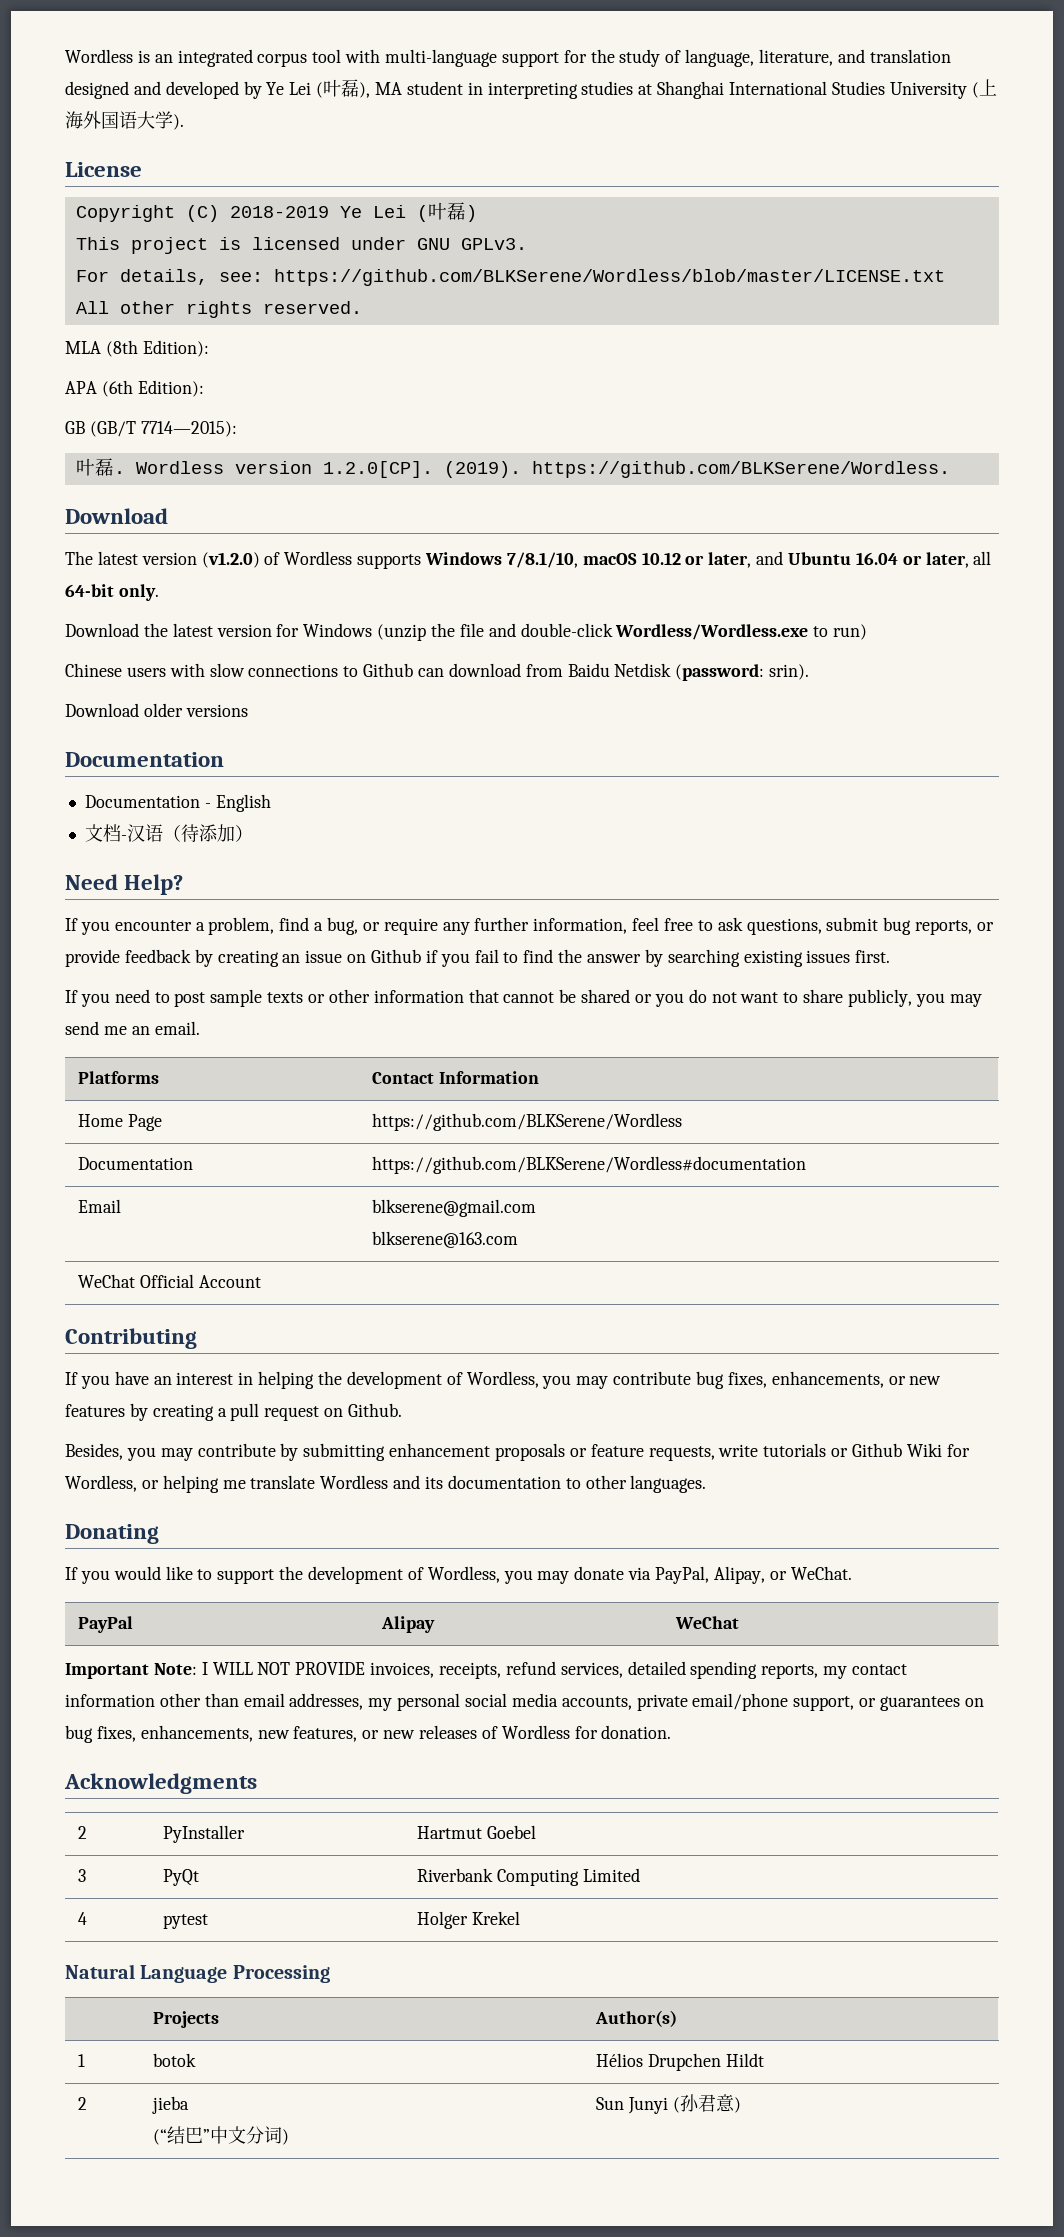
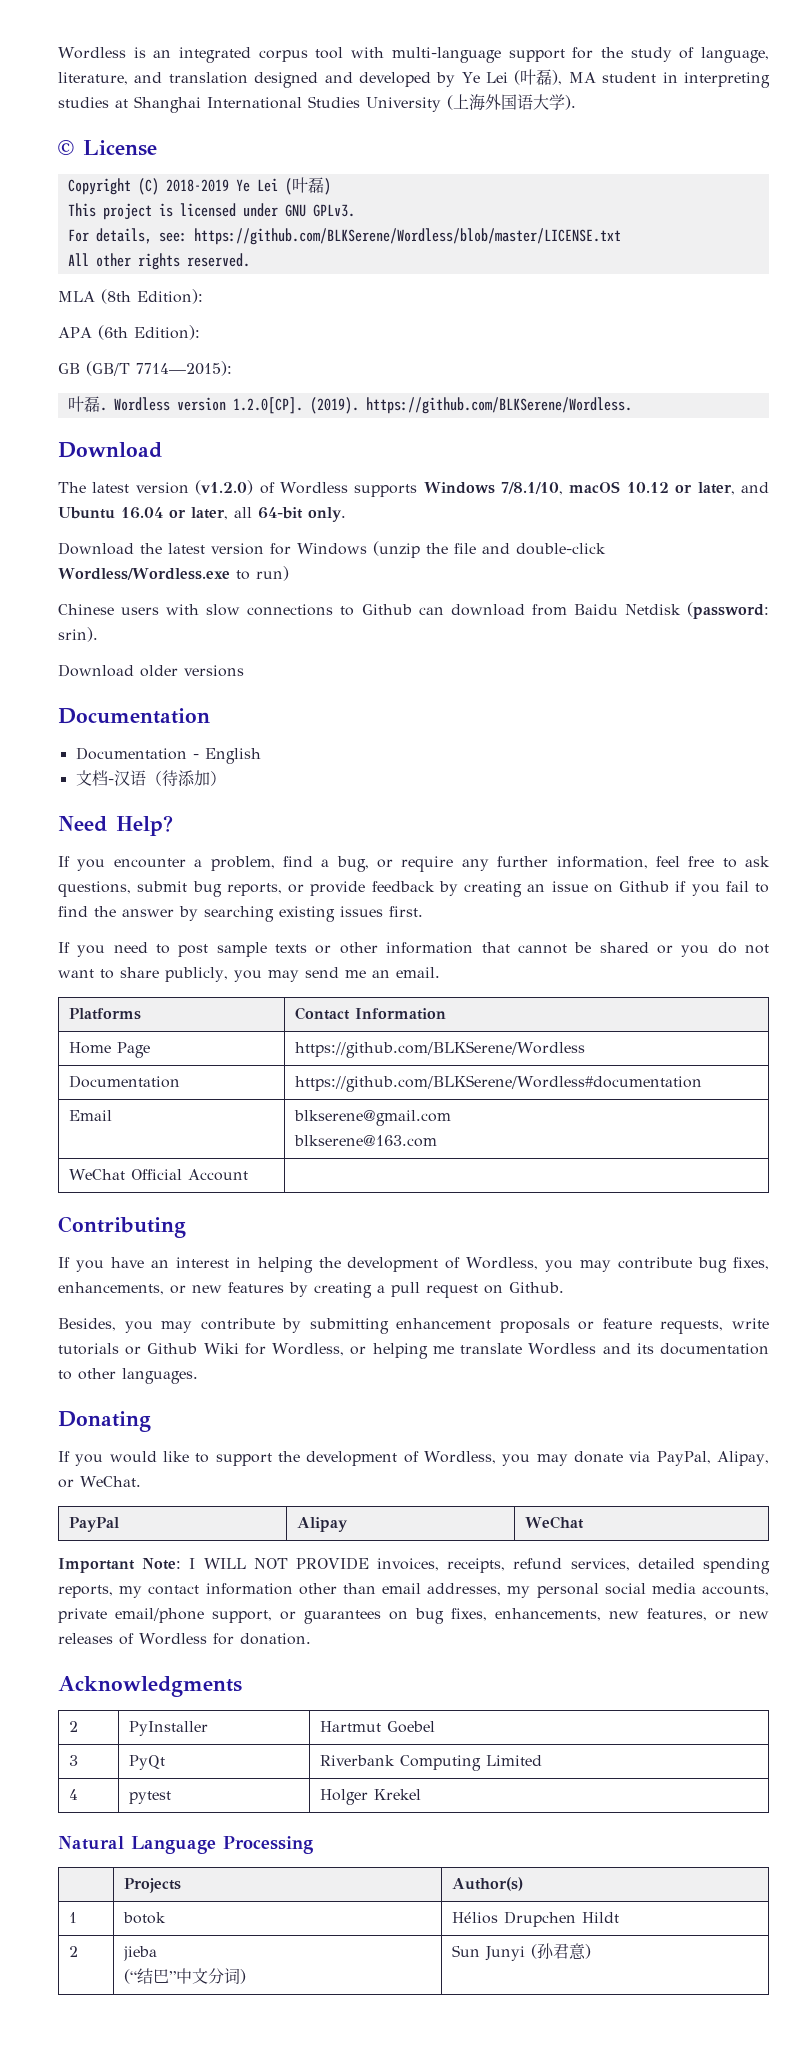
- License
+ © License

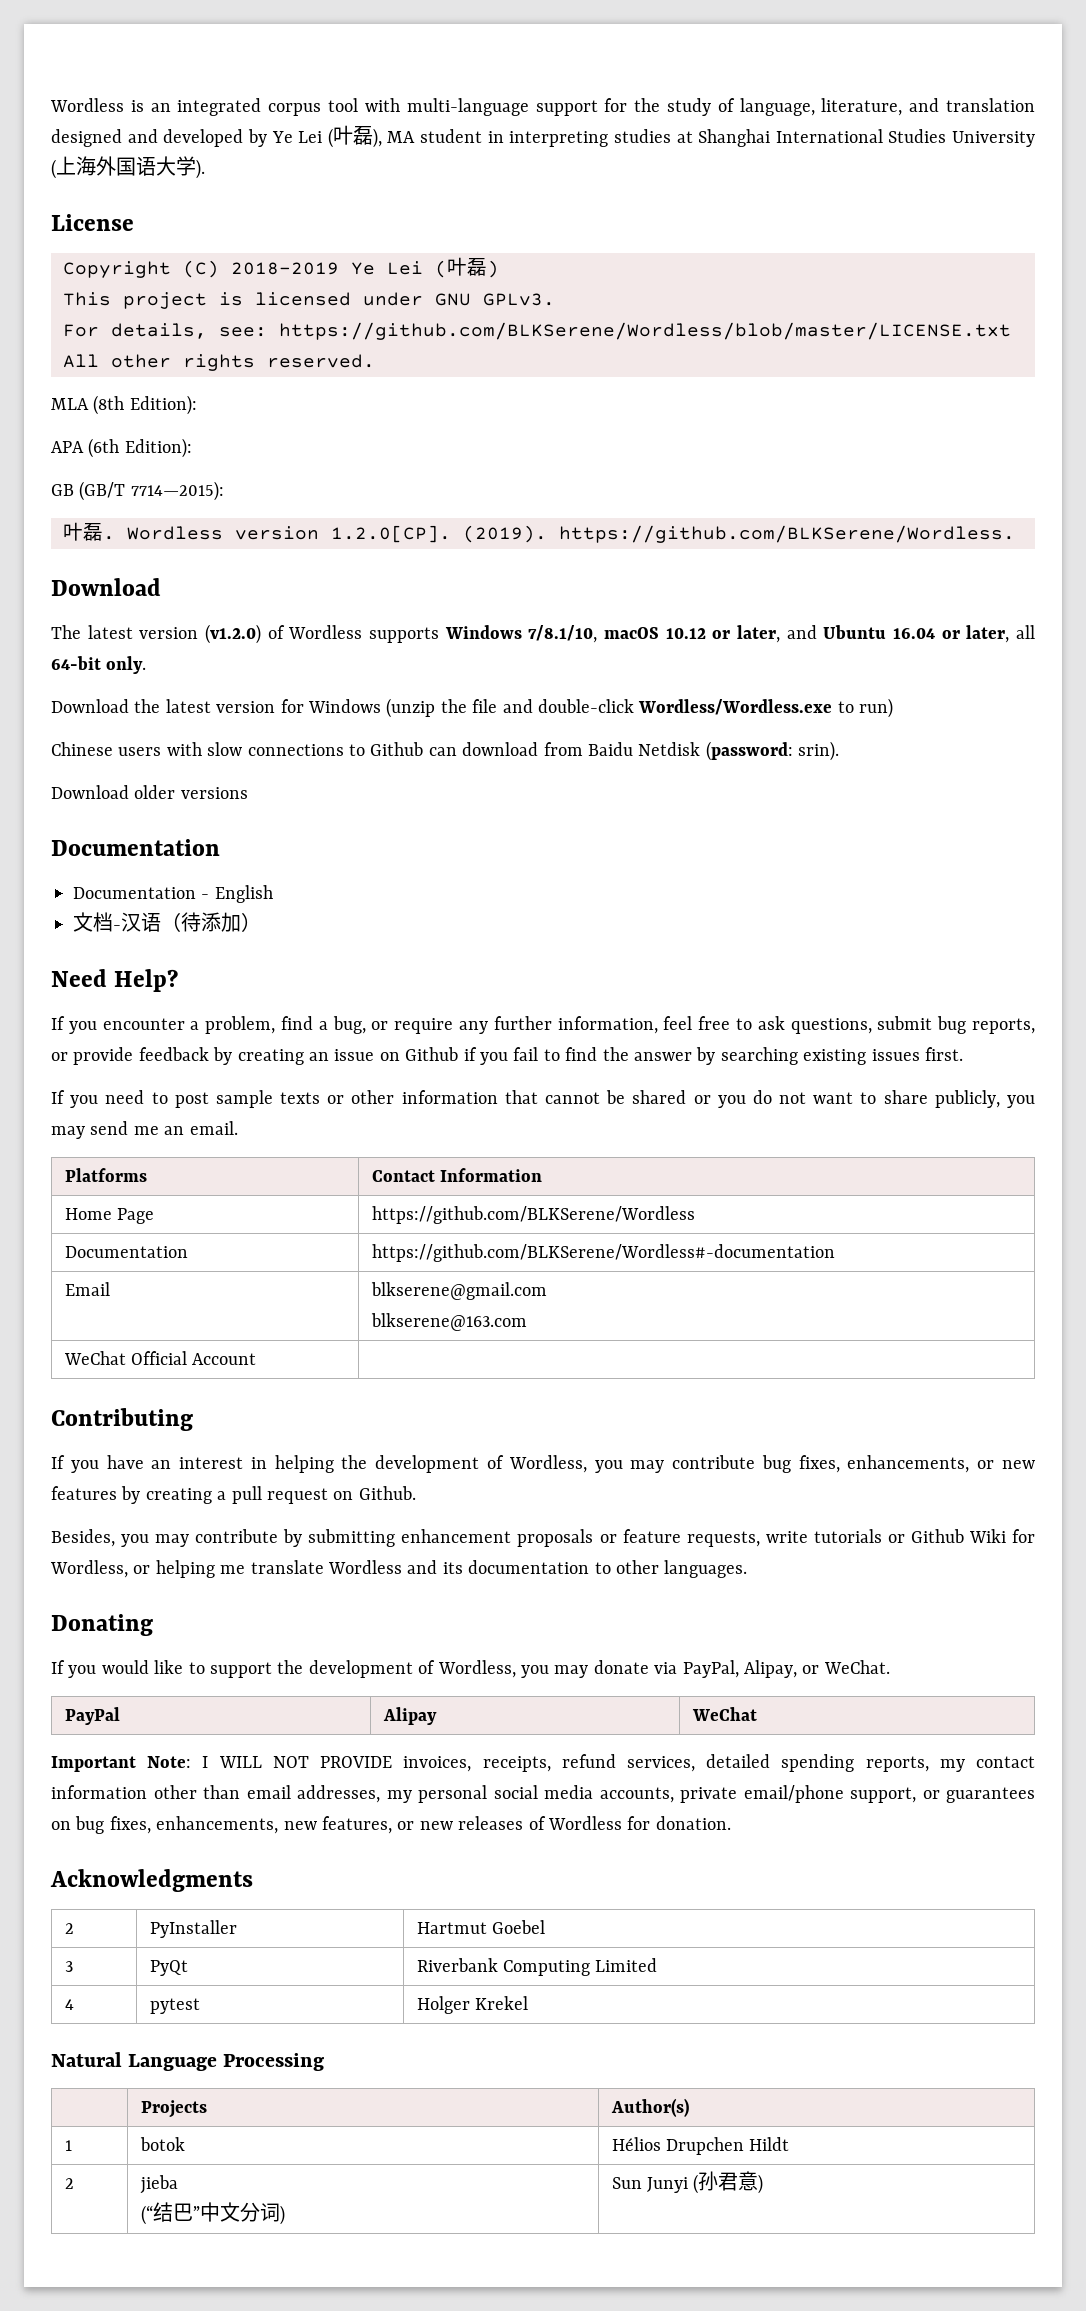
- © License
+ License
- Documentation | https://github.com/BLKSerene/Wordless#documentation
+ Documentation | https://github.com/BLKSerene/Wordless#-documentation

